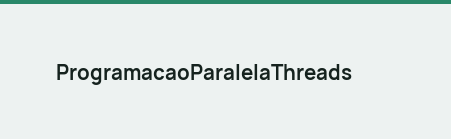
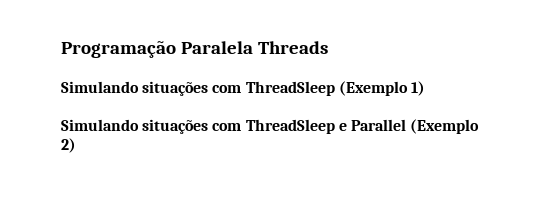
- ProgramacaoParalelaThreads
+ Programação Paralela Threads
+ Simulando situações com ThreadSleep (Exemplo 1)
+ Simulando situações com ThreadSleep e Parallel (Exemplo 2)

